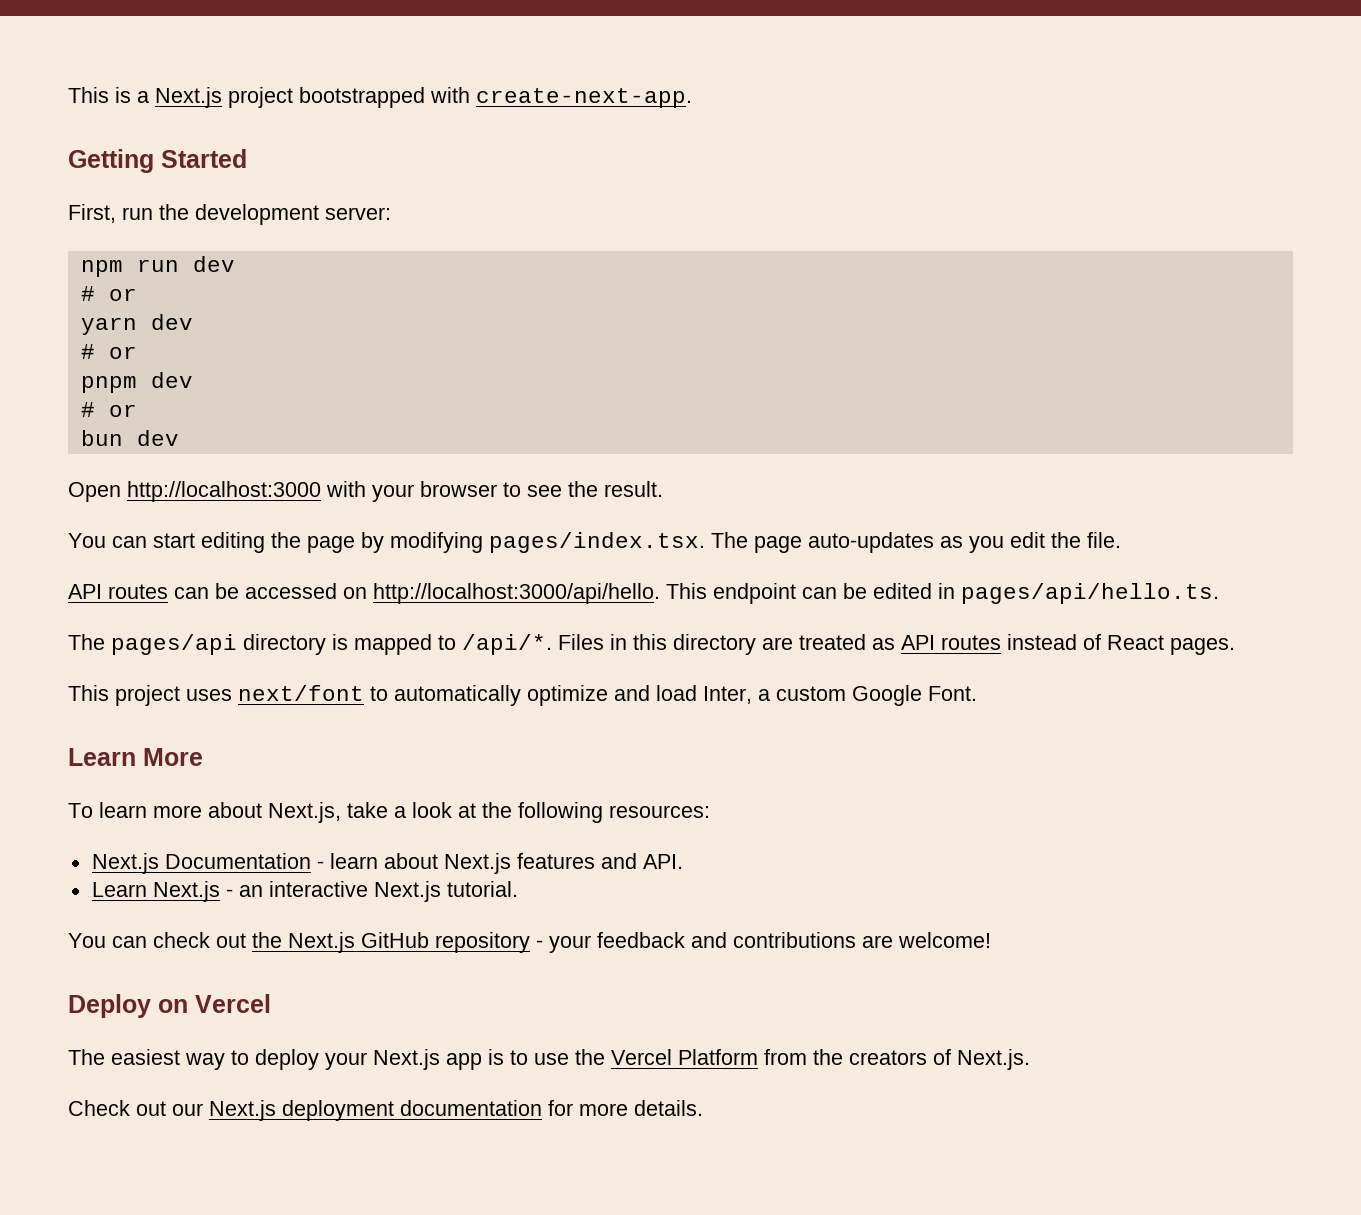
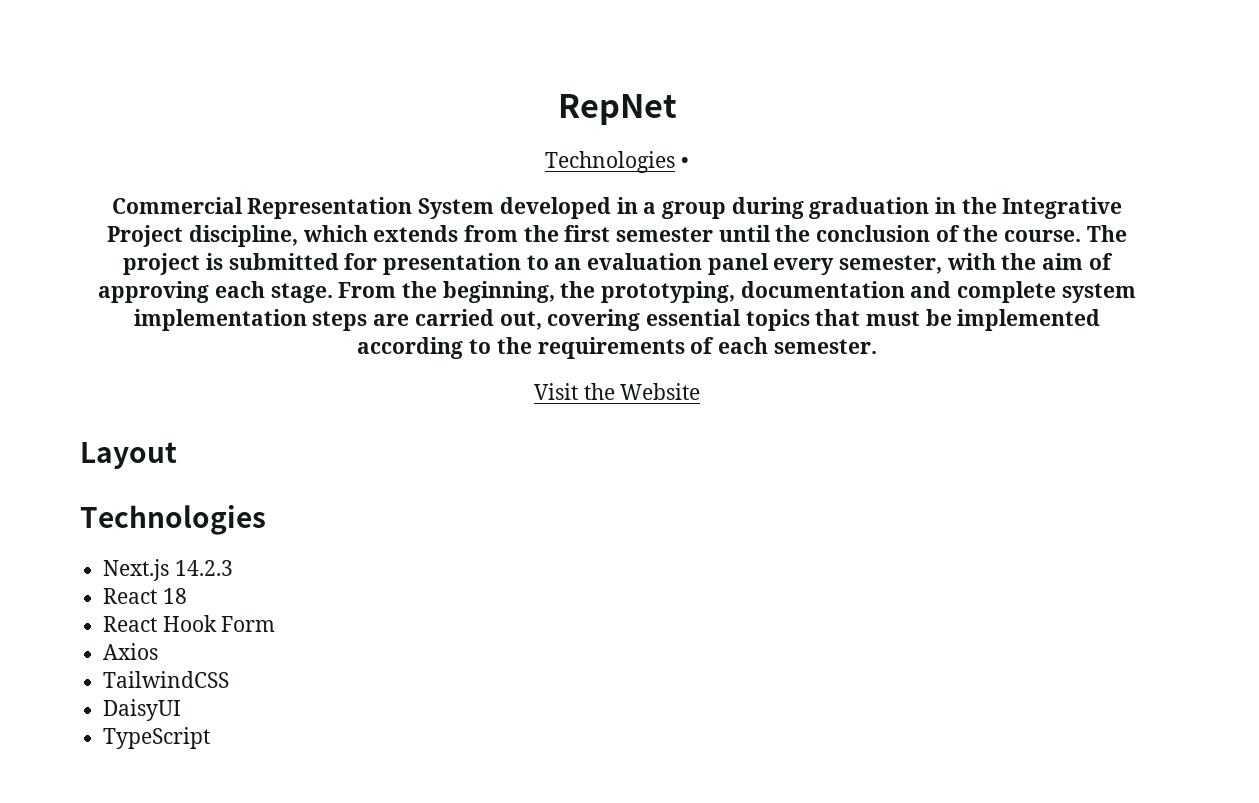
- This is a Next.js project bootstrapped with create-next-app.
- Getting Started
- First, run the development server:
- npm run dev
- # or
- yarn dev
- # or
- pnpm dev
- # or
- bun dev
- Open http://localhost:3000 with your browser to see the result.
- You can start editing the page by modifying pages/index.tsx. The page auto-updates as you edit the file.
- API routes can be accessed on http://localhost:3000/api/hello. This endpoint can be edited in pages/api/hello.ts.
- The pages/api directory is mapped to /api/*. Files in this directory are treated as API routes instead of React pages.
- This project uses next/font to automatically optimize and load Inter, a custom Google Font.
- Learn More
- To learn more about Next.js, take a look at the following resources:
- Next.js Documentation - learn about Next.js features and API.
- Learn Next.js - an interactive Next.js tutorial.
- You can check out the Next.js GitHub repository - your feedback and contributions are welcome!
- Deploy on Vercel
- The easiest way to deploy your Next.js app is to use the Vercel Platform from the creators of Next.js.
- Check out our Next.js deployment documentation for more details.
+ RepNet
+ Technologies •
+ Commercial Representation System developed in a group during graduation in the Integrative Project discipline, which extends from the first semester until the conclusion of the course. The project is submitted for presentation to an evaluation panel every semester, with the aim of approving each stage. From the beginning, the prototyping, documentation and complete system implementation steps are carried out, covering essential topics that must be implemented according to the requirements of each semester.
+ Visit the Website
+ Layout
+ Technologies
+ Next.js 14.2.3
+ React 18
+ React Hook Form
+ Axios
+ TailwindCSS
+ DaisyUI
+ TypeScript

